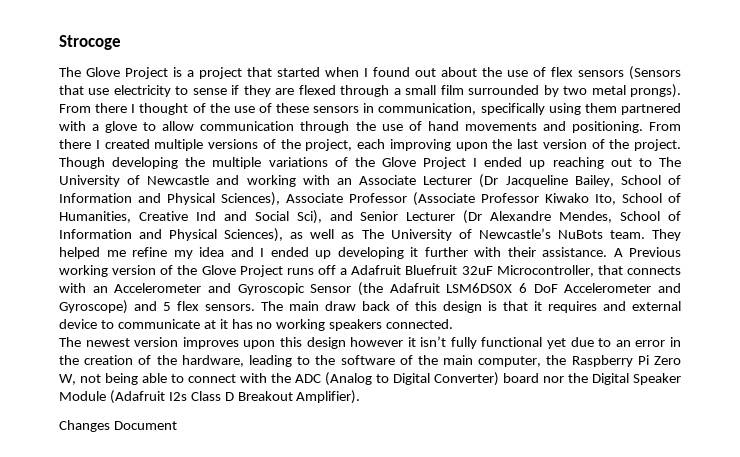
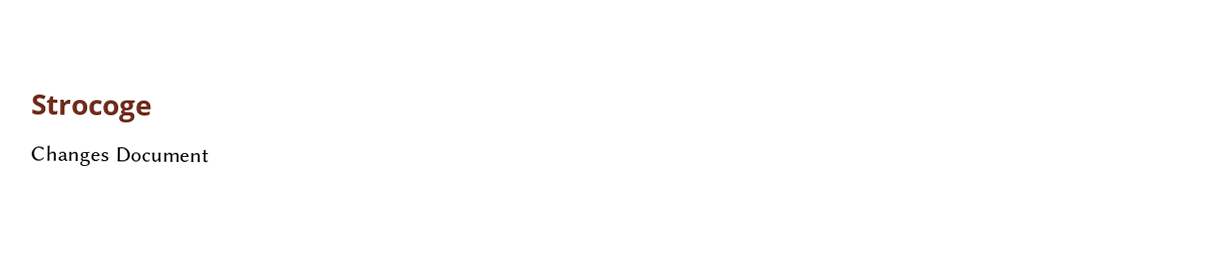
- The Glove Project is a project that started when I found out about the use of flex sensors (Sensors that use electricity to sense if they are flexed through a small film surrounded by two metal prongs). From there I thought of the use of these sensors in communication, specifically using them partnered with a glove to allow communication through the use of hand movements and positioning. From there I created multiple versions of the project, each improving upon the last version of the project. Though developing the multiple variations of the Glove Project I ended up reaching out to The University of Newcastle and working with an Associate Lecturer (Dr Jacqueline Bailey, School of Information and Physical Sciences), Associate Professor (Associate Professor Kiwako Ito, School of Humanities, Creative Ind and Social Sci), and Senior Lecturer (Dr Alexandre Mendes, School of Information and Physical Sciences), as well as The University of Newcastle’s NuBots team. They helped me refine my idea and I ended up developing it further with their assistance. A Previous working version of the Glove Project runs off a Adafruit Bluefruit 32uF Microcontroller, that connects with an Accelerometer and Gyroscopic Sensor (the Adafruit LSM6DS0X 6 DoF Accelerometer and Gyroscope) and 5 flex sensors. The main draw back of this design is that it requires and external device to communicate at it has no working speakers connected.
- The newest version improves upon this design however it isn’t fully functional yet due to an error in the creation of the hardware, leading to the software of the main computer, the Raspberry Pi Zero W, not being able to connect with the ADC (Analog to Digital Converter) board nor the Digital Speaker Module (Adafruit I2s Class D Breakout Amplifier).

